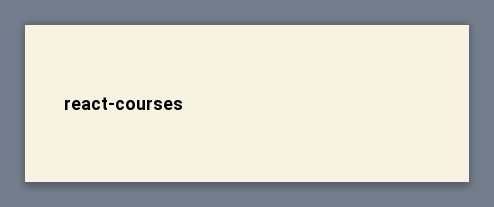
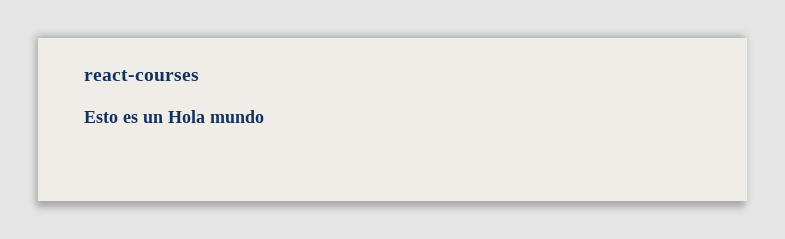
+ Esto es un Hola mundo

